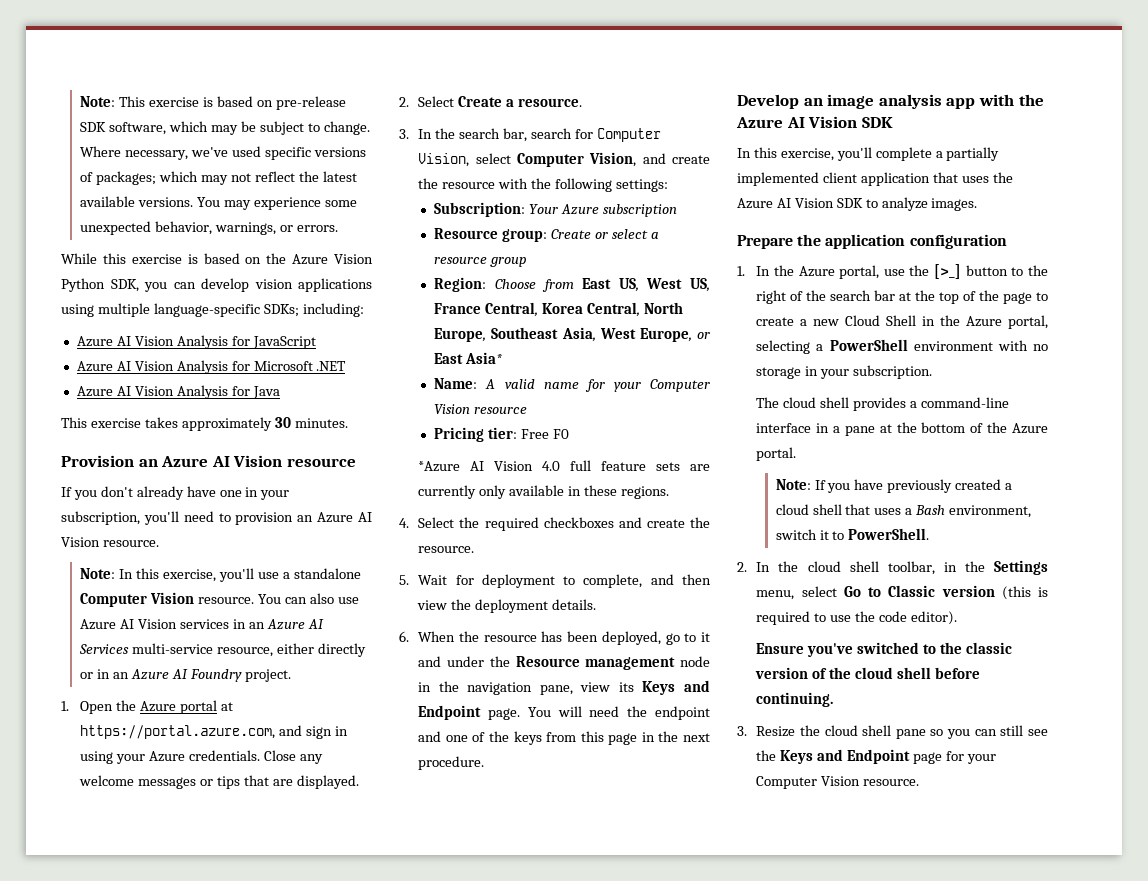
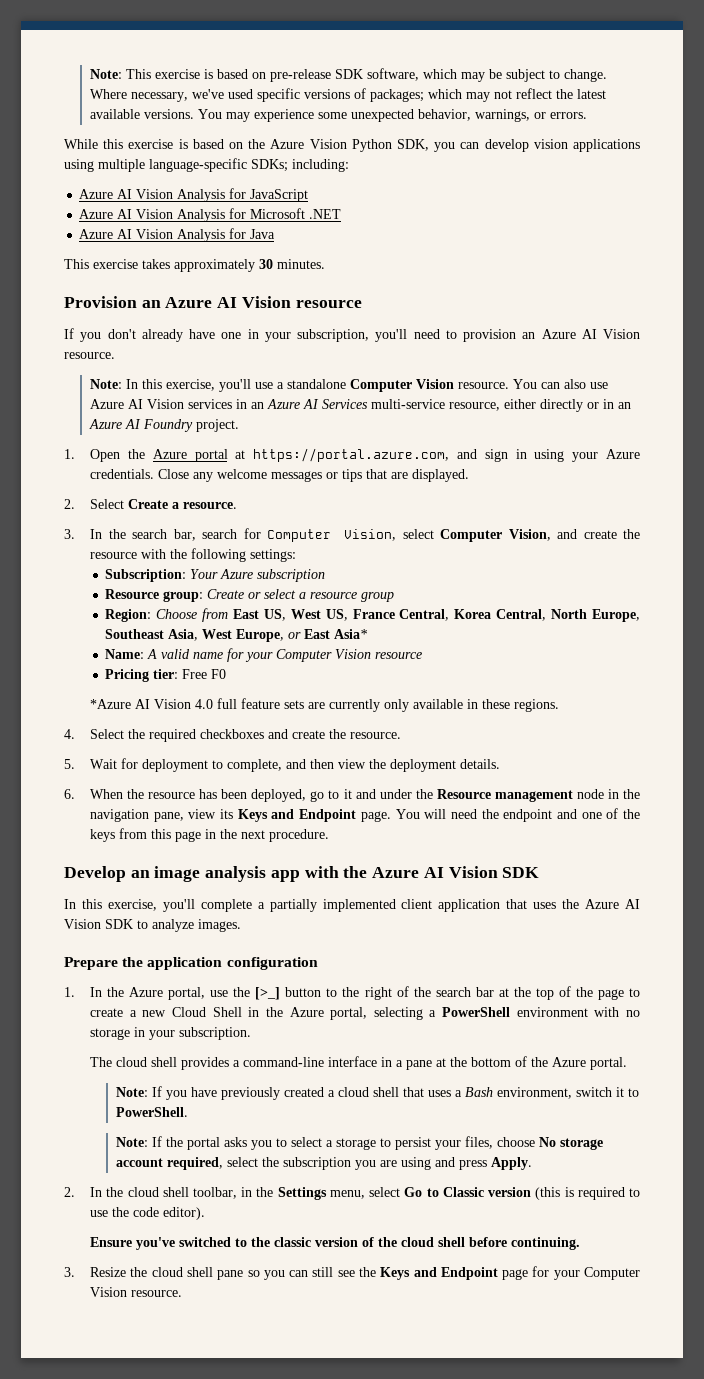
+ Note: If the portal asks you to select a storage to persist your files, choose No storage account required, select the subscription you are using and press Apply.

